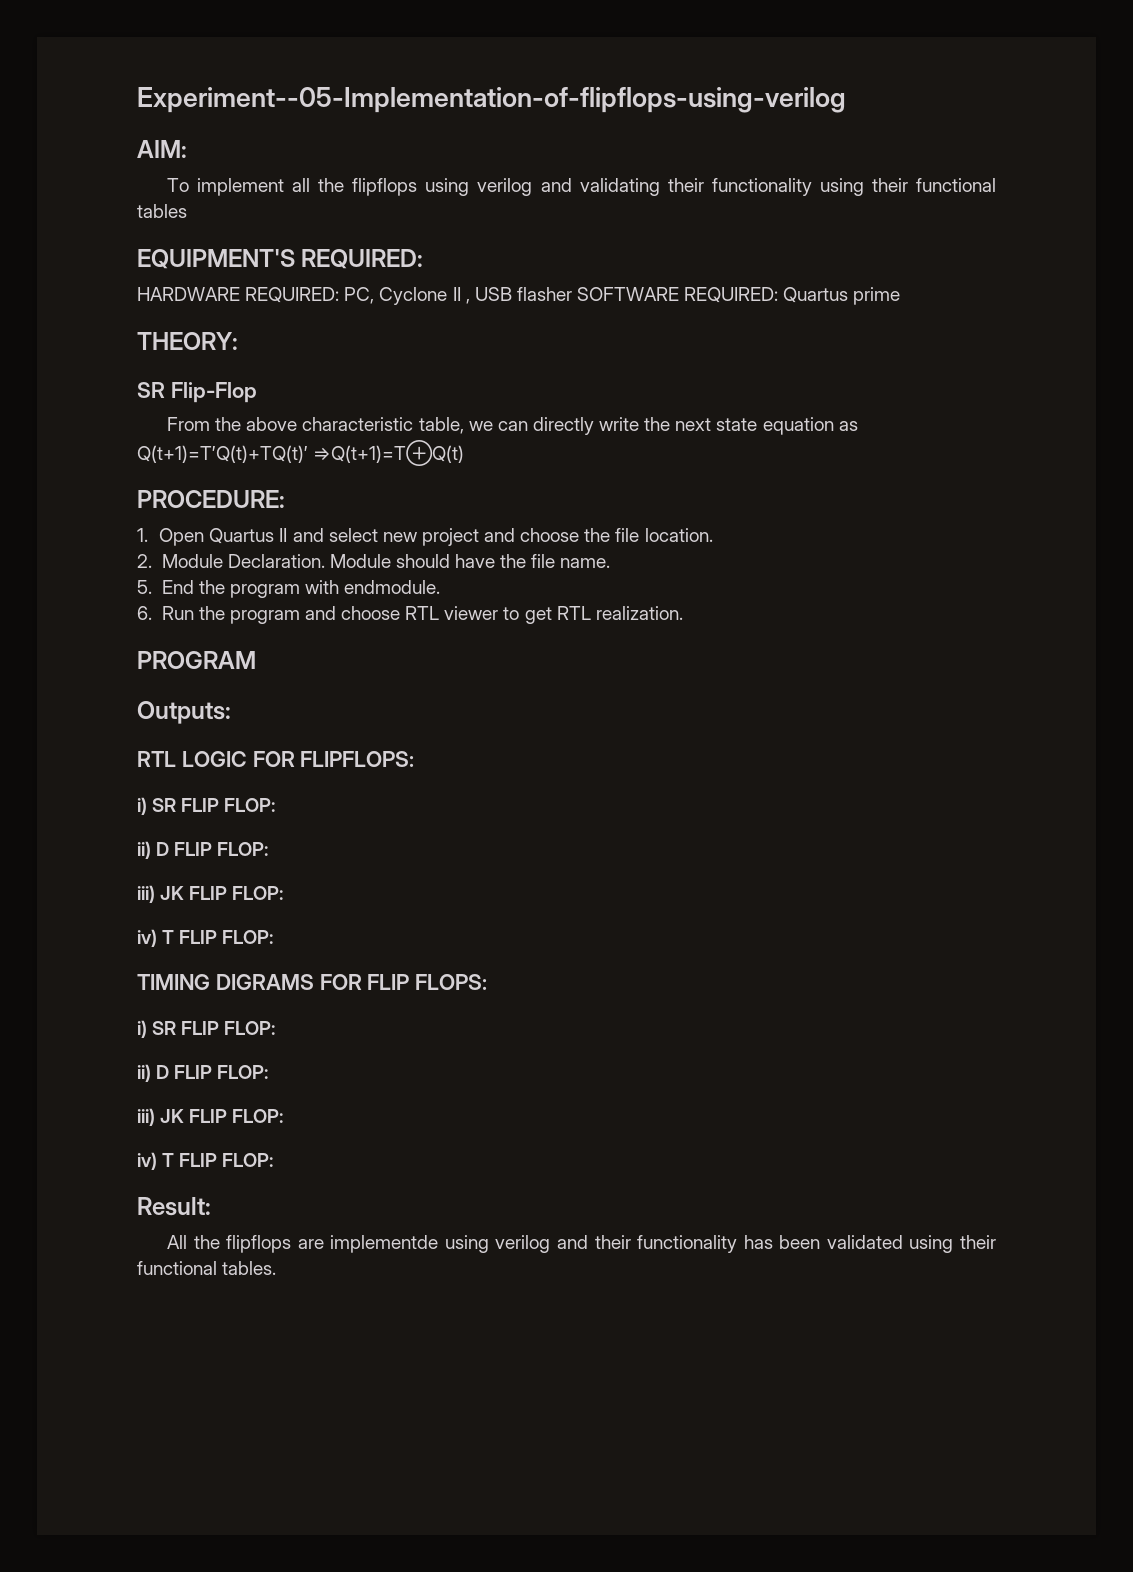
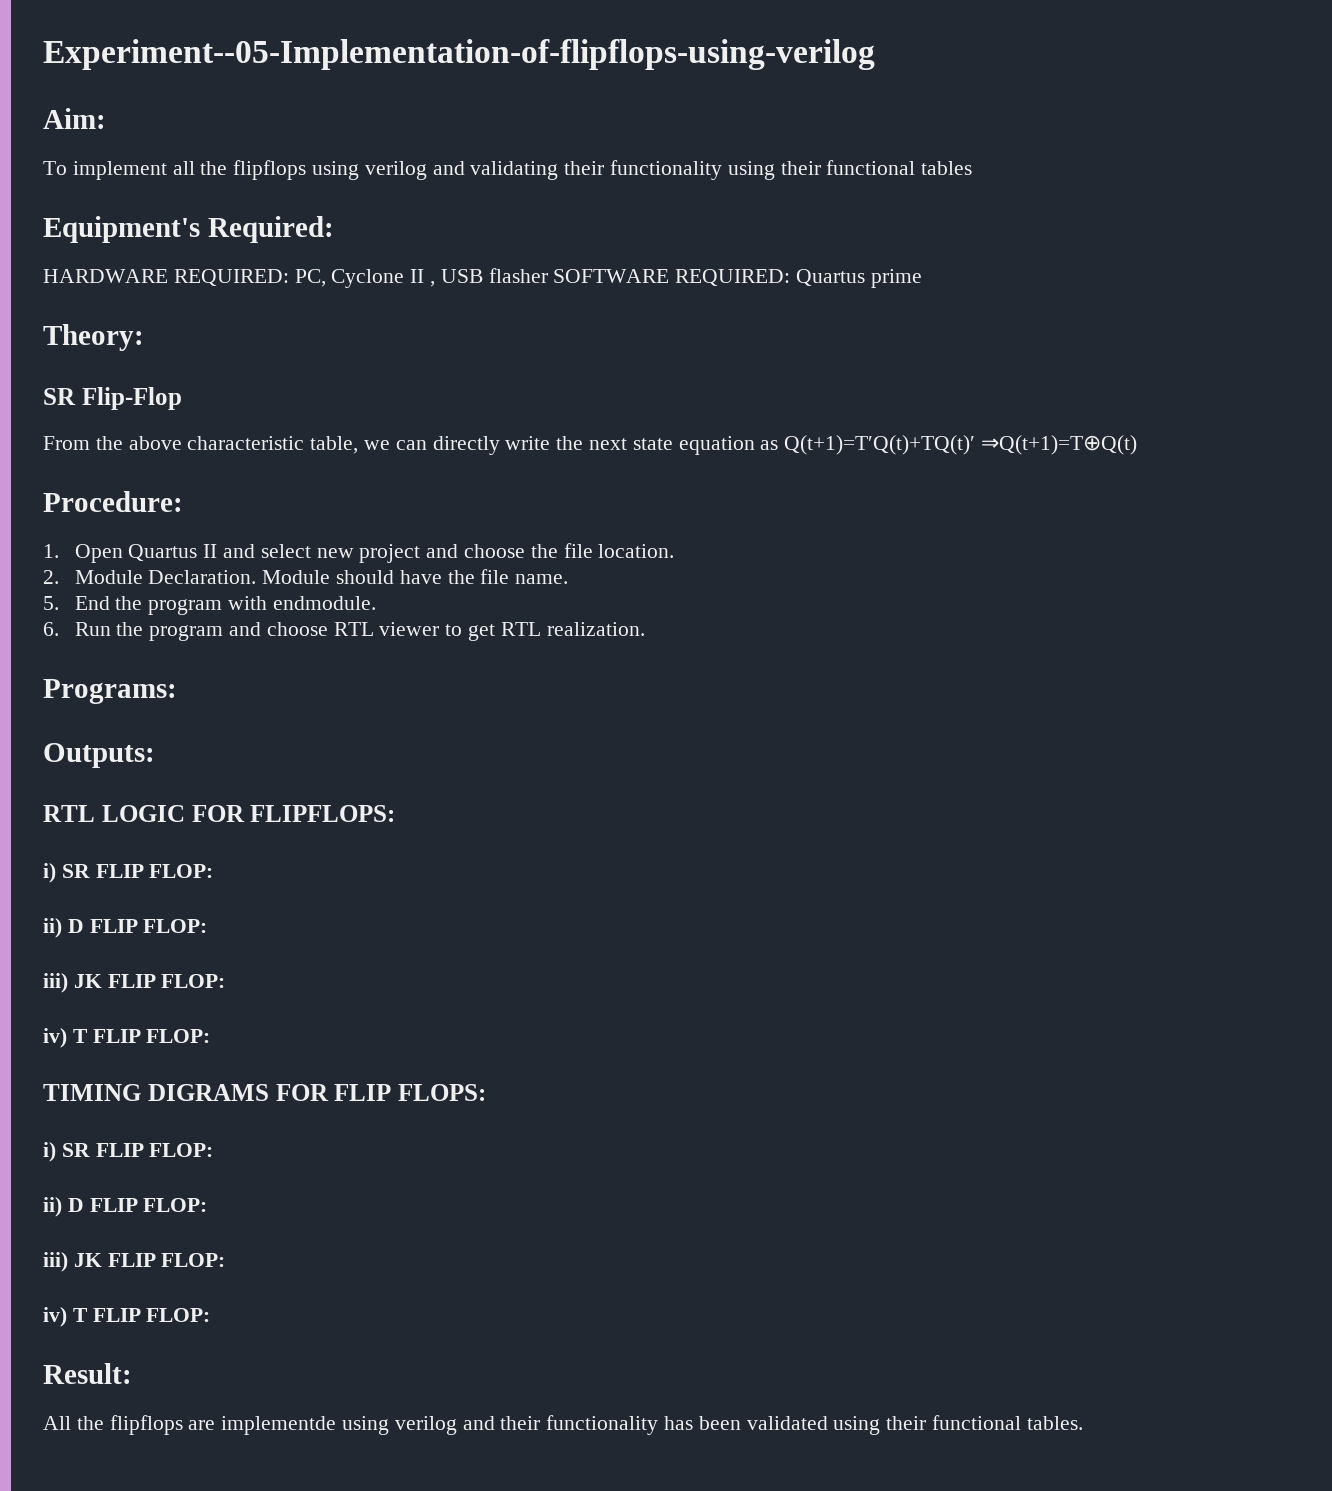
- AIM:
+ Aim:
- EQUIPMENT'S REQUIRED:
+ Equipment's Required:
- THEORY:
+ Theory:
- PROCEDURE:
+ Procedure:
- PROGRAM
+ Programs:

